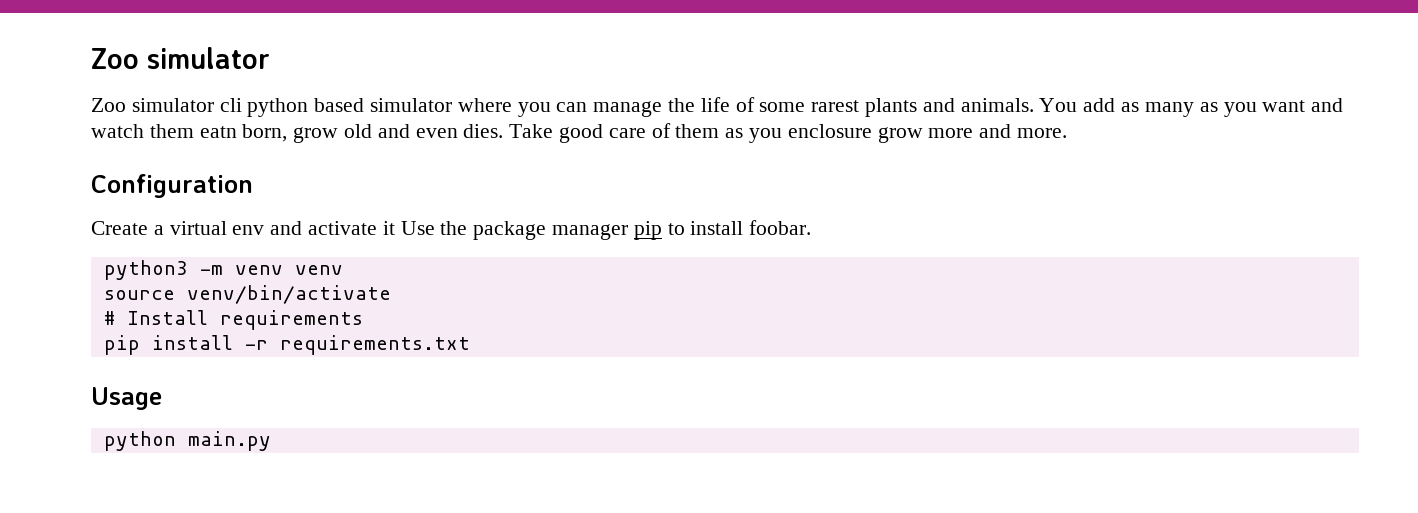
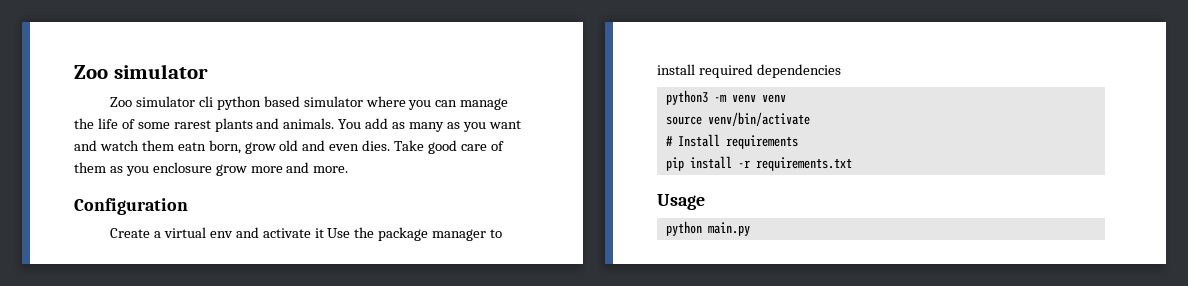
- Create a virtual env and activate it Use the package manager pip to install foobar.
+ Create a virtual env and activate it Use the package manager to install required dependencies

